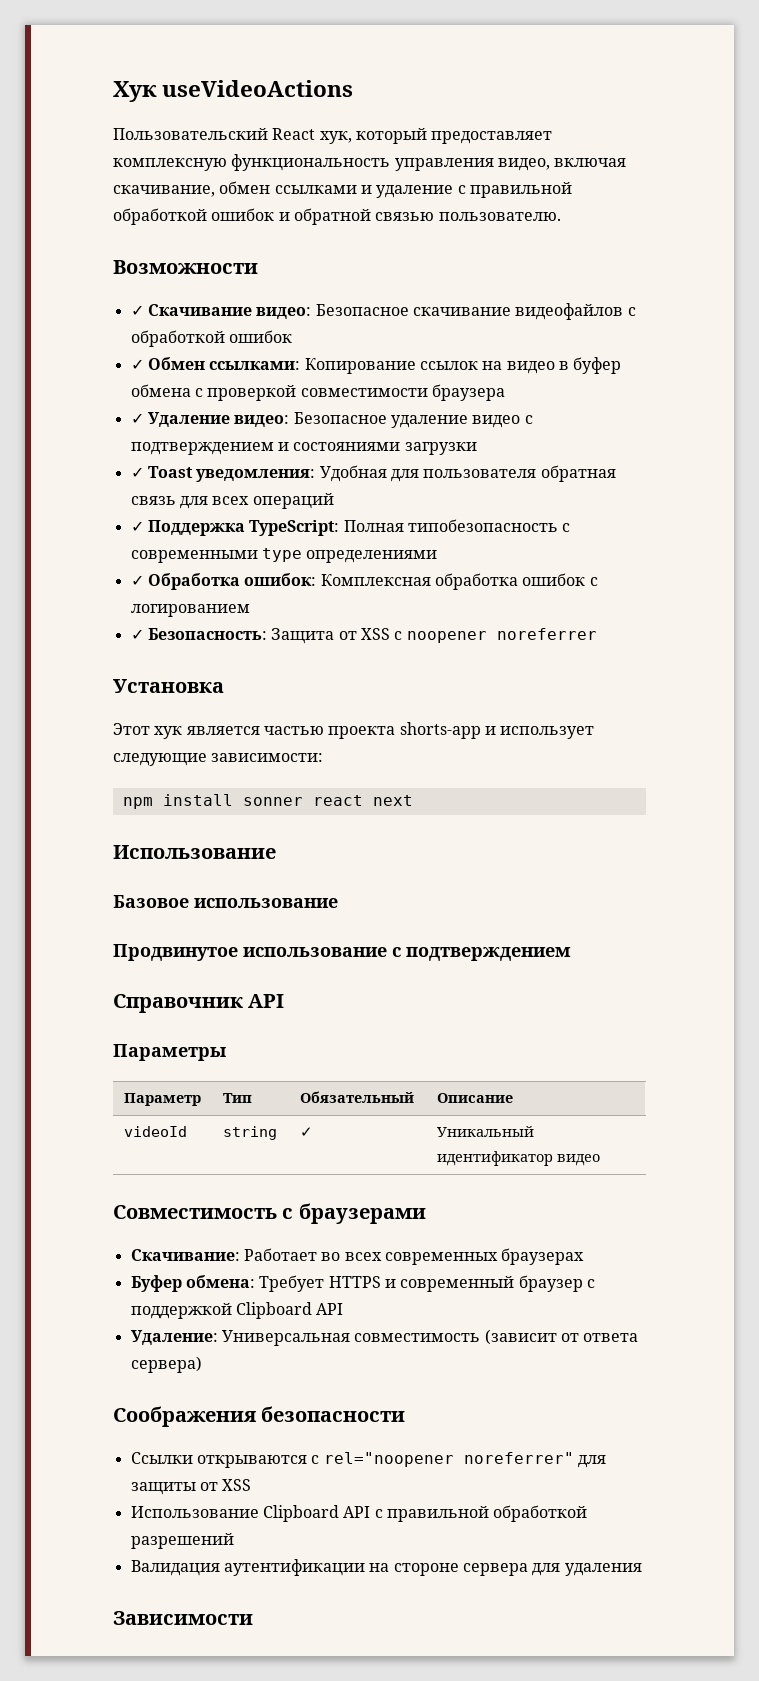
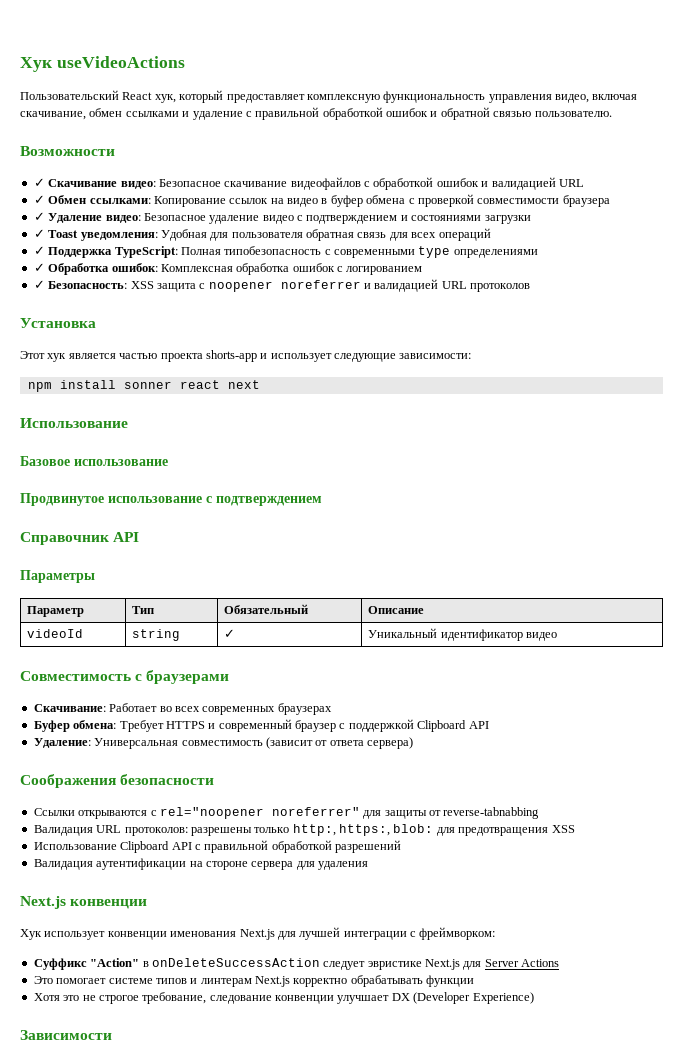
- ✓ Скачивание видео: Безопасное скачивание видеофайлов с обработкой ошибок
+ ✓ Скачивание видео: Безопасное скачивание видеофайлов с обработкой ошибок и валидацией URL
- ✓ Безопасность: Защита от XSS с noopener noreferrer
+ ✓ Безопасность: XSS защита с noopener noreferrer и валидацией URL протоколов
- Ссылки открываются с rel="noopener noreferrer" для защиты от XSS
+ Ссылки открываются с rel="noopener noreferrer" для защиты от reverse-tabnabbing
+ Валидация URL протоколов: разрешены только http:, https:, blob: для предотвращения XSS
+ Next.js конвенции
+ Хук использует конвенции именования Next.js для лучшей интеграции с фреймворком:
+ Суффикс "Action" в onDeleteSuccessAction следует эвристике Next.js для Server Actions
+ Это помогает системе типов и линтерам Next.js корректно обрабатывать функции
+ Хотя это не строгое требование, следование конвенции улучшает DX (Developer Experience)

